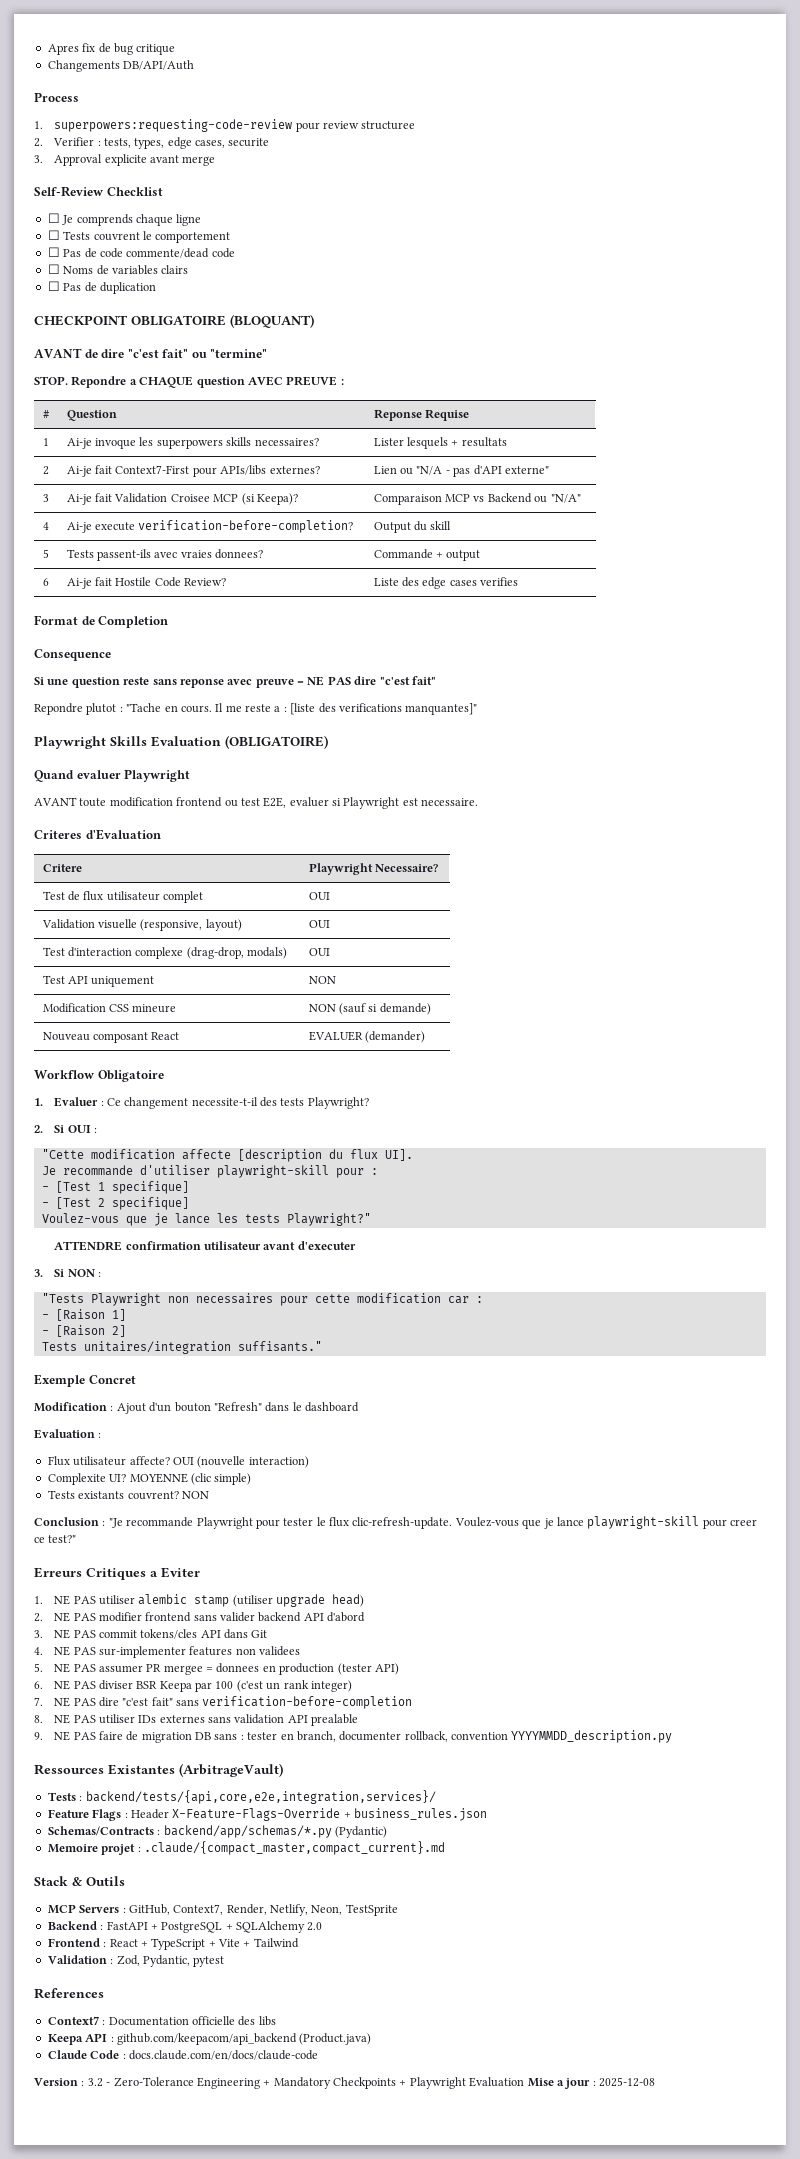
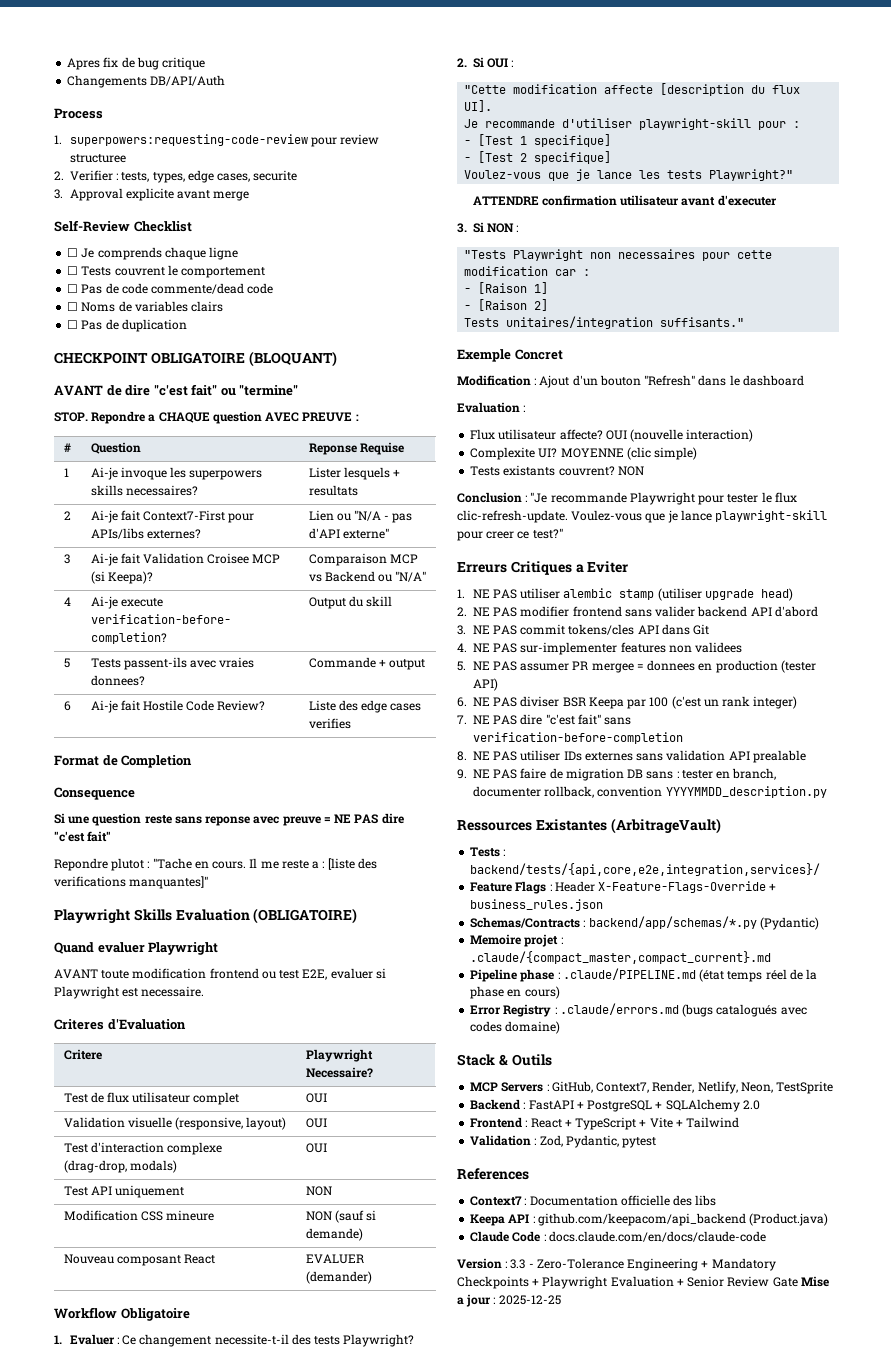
+ Pipeline phase : .claude/PIPELINE.md (état temps réel de la phase en cours)
+ Error Registry : .claude/errors.md (bugs catalogués avec codes domaine)
- Version : 3.2 - Zero-Tolerance Engineering + Mandatory Checkpoints + Playwright Evaluation Mise a jour : 2025-12-08
+ Version : 3.3 - Zero-Tolerance Engineering + Mandatory Checkpoints + Playwright Evaluation + Senior Review Gate Mise a jour : 2025-12-25

